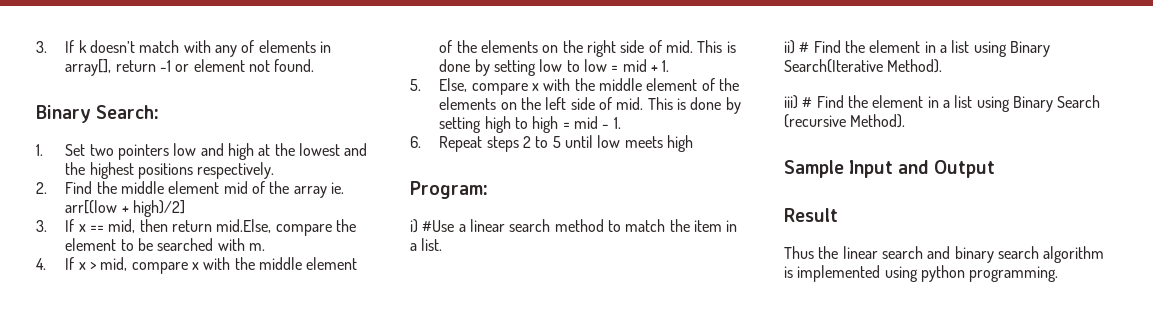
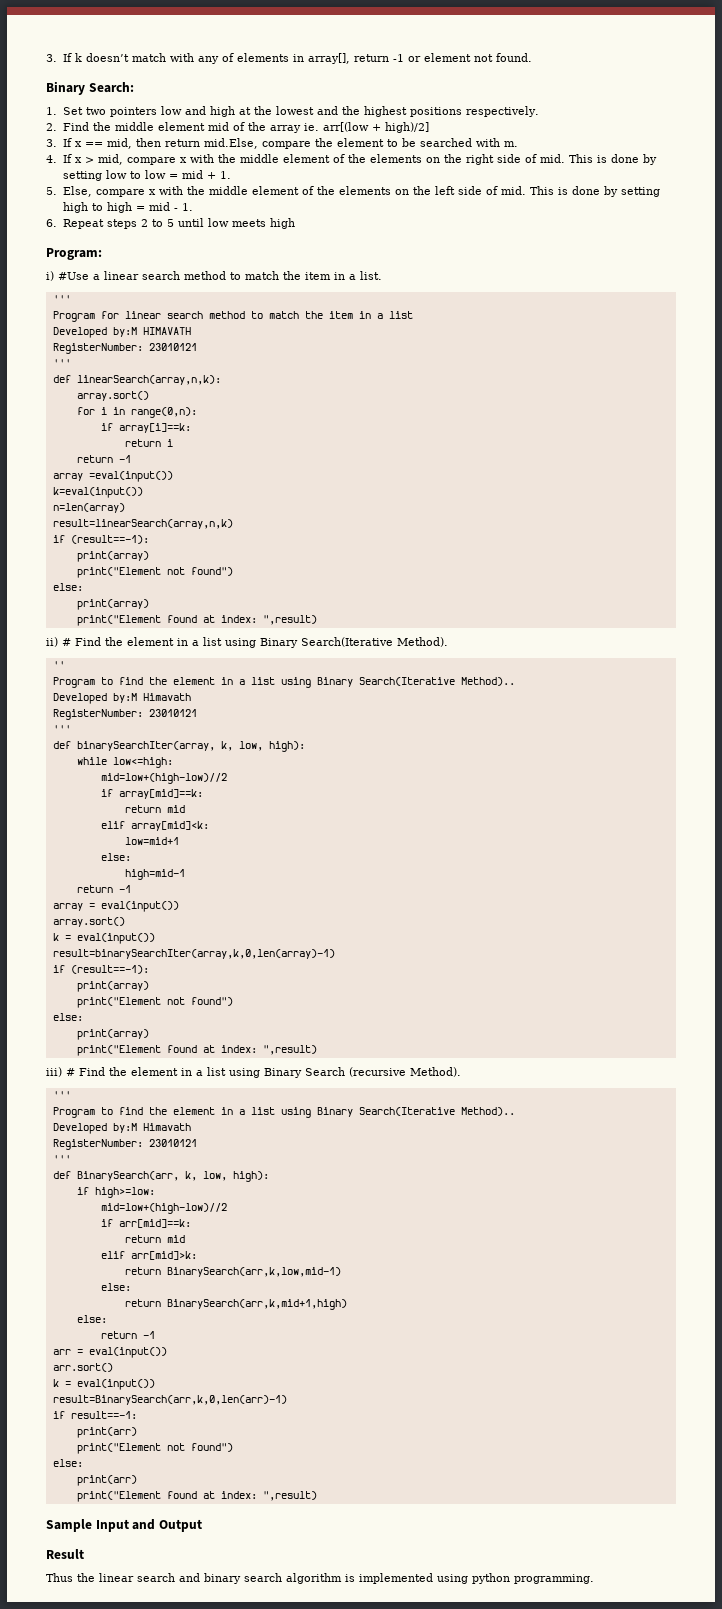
  i) #Use a linear search method to match the item in a list.
+ '''
+ Program for linear search method to match the item in a list
+ Developed by:M HIMAVATH
+ RegisterNumber: 23010121
+ '''
+ def linearSearch(array,n,k):
+ array.sort()
+ for i in range(0,n):
+ if array[i]==k:
+ return i
+ return -1
+ array =eval(input())
+ k=eval(input())
+ n=len(array)
+ result=linearSearch(array,n,k)
+ if (result==-1):
+ print(array)
+ print("Element not found")
+ else:
+ print(array)
+ print("Element found at index: ",result)
+ ''
+ Program to find the element in a list using Binary Search(Iterative Method)..
+ Developed by:M Himavath
+ RegisterNumber: 23010121
+ '''
+ def binarySearchIter(array, k, low, high):
+ while low<=high:
+ mid=low+(high-low)//2
+ if array[mid]==k:
+ return mid
+ elif array[mid]<k:
+ low=mid+1
+ else:
+ high=mid-1
+ return -1
+ array = eval(input())
+ array.sort()
+ k = eval(input())
+ result=binarySearchIter(array,k,0,len(array)-1)
+ if (result==-1):
+ print(array)
+ print("Element not found")
+ else:
+ print(array)
+ print("Element found at index: ",result)
  iii) # Find the element in a list using Binary Search (recursive Method).
+ '''
+ Program to find the element in a list using Binary Search(Iterative Method)..
+ Developed by:M Himavath
+ RegisterNumber: 23010121
+ '''
+ def BinarySearch(arr, k, low, high):
+ if high>=low:
+ mid=low+(high-low)//2
+ if arr[mid]==k:
+ return mid
+ elif arr[mid]>k:
+ return BinarySearch(arr,k,low,mid-1)
+ else:
+ return BinarySearch(arr,k,mid+1,high)
+ else:
+ return -1
+ arr = eval(input())
+ arr.sort()
+ k = eval(input())
+ result=BinarySearch(arr,k,0,len(arr)-1)
+ if result==-1:
+ print(arr)
+ print("Element not found")
+ else:
+ print(arr)
+ print("Element found at index: ",result)

